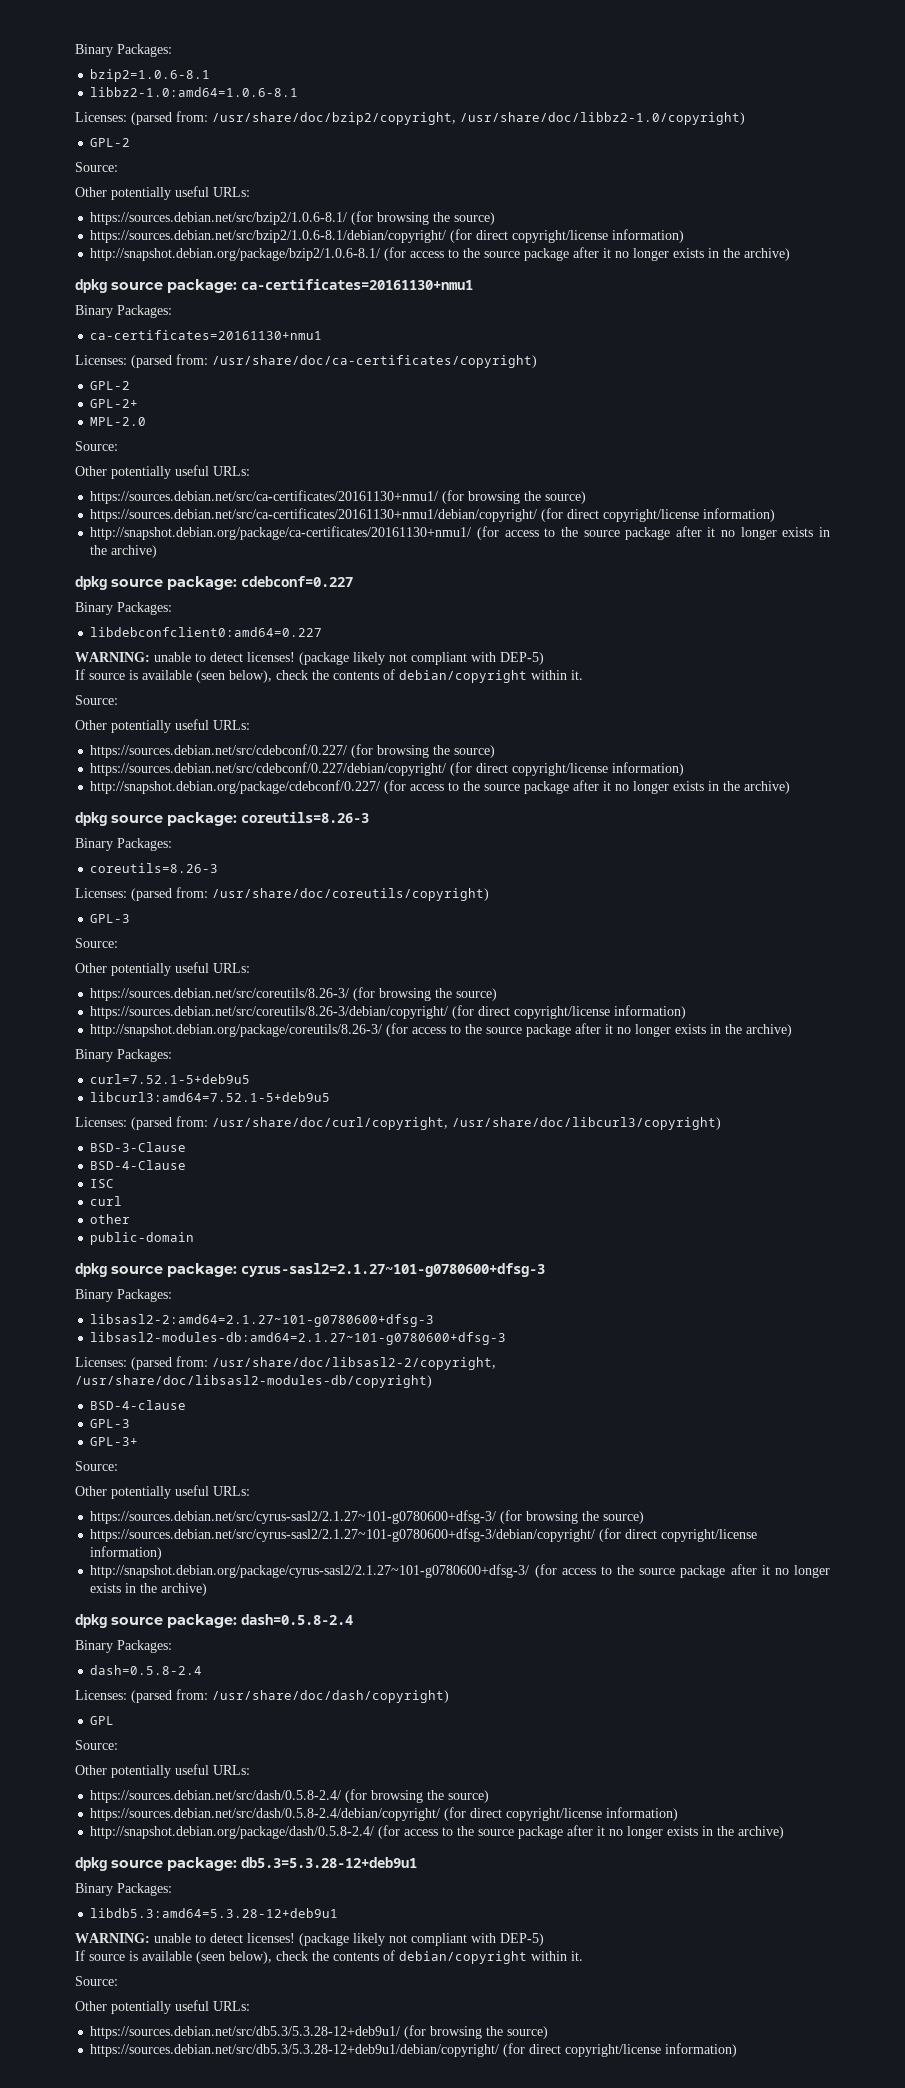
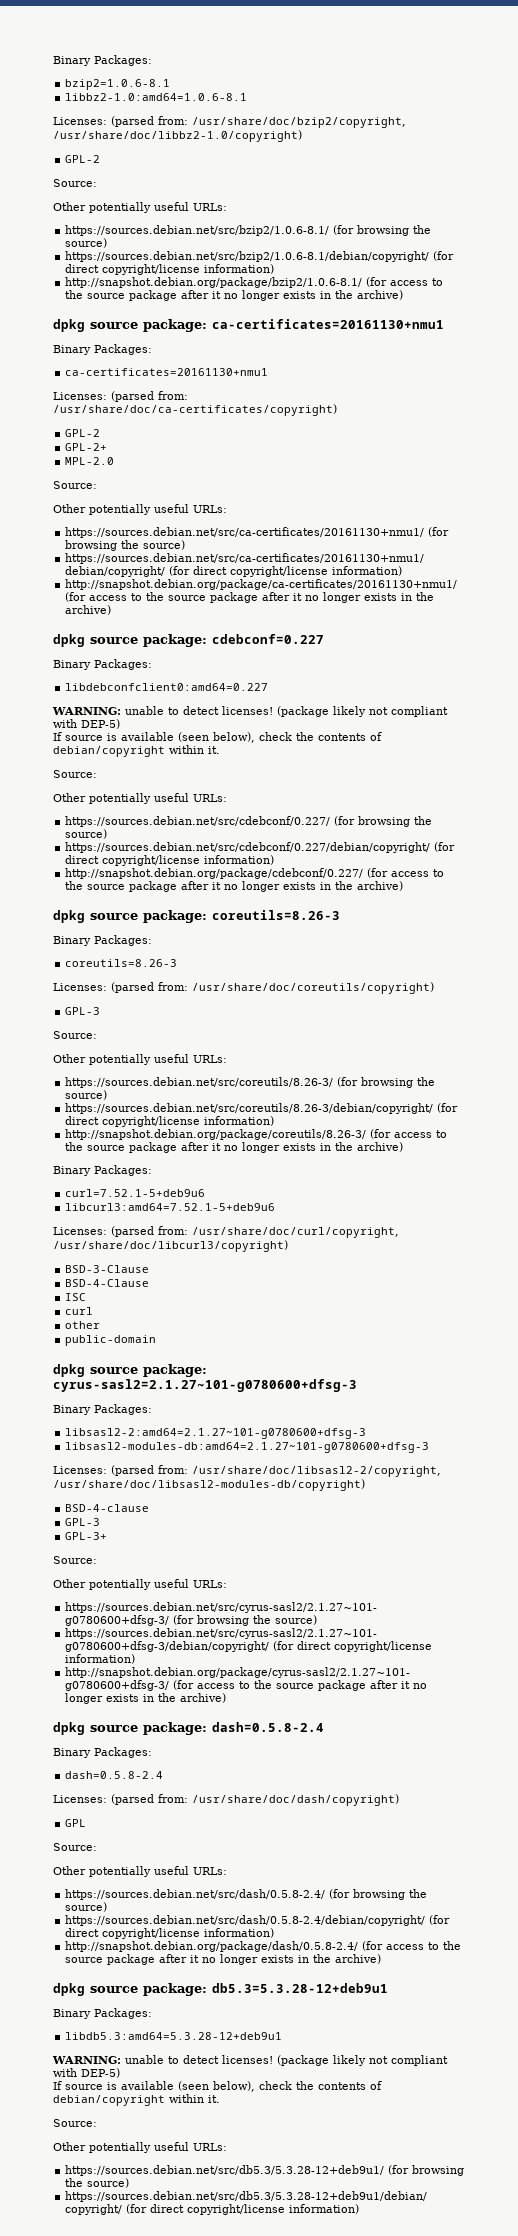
- curl=7.52.1-5+deb9u5
- libcurl3:amd64=7.52.1-5+deb9u5
+ curl=7.52.1-5+deb9u6
+ libcurl3:amd64=7.52.1-5+deb9u6

